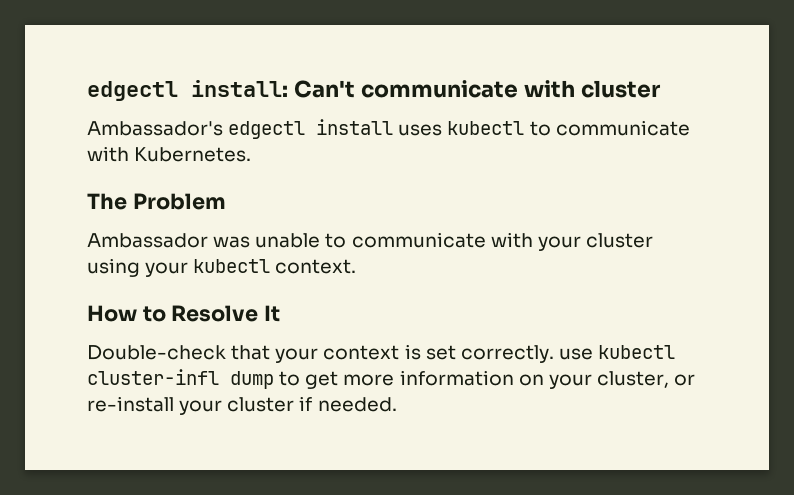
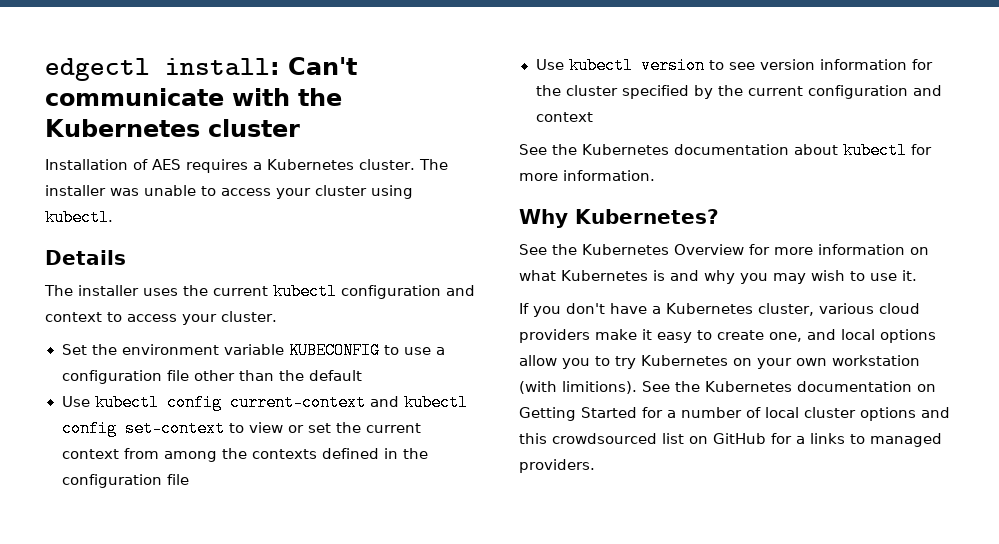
- edgectl install: Can't communicate with cluster
+ edgectl install: Can't communicate with the Kubernetes cluster
- Ambassador's edgectl install uses kubectl to communicate with Kubernetes.
- The Problem
- Ambassador was unable to communicate with your cluster using your kubectl context.
- How to Resolve It
- Double-check that your context is set correctly. use kubectl cluster-infl dump to get more information on your cluster, or re-install your cluster if needed.
+ Installation of AES requires a Kubernetes cluster. The installer was unable to access your cluster using kubectl.
+ Details
+ The installer uses the current kubectl configuration and context to access your cluster.
+ Set the environment variable KUBECONFIG to use a configuration file other than the default
+ Use kubectl config current-context and kubectl config set-context to view or set the current context from among the contexts defined in the configuration file
+ Use kubectl version to see version information for the cluster specified by the current configuration and context
+ See the Kubernetes documentation about kubectl for more information.
+ Why Kubernetes?
+ See the Kubernetes Overview for more information on what Kubernetes is and why you may wish to use it.
+ If you don't have a Kubernetes cluster, various cloud providers make it easy to create one, and local options allow you to try Kubernetes on your own workstation (with limitions). See the Kubernetes documentation on Getting Started for a number of local cluster options and this crowdsourced list on GitHub for a links to managed providers.

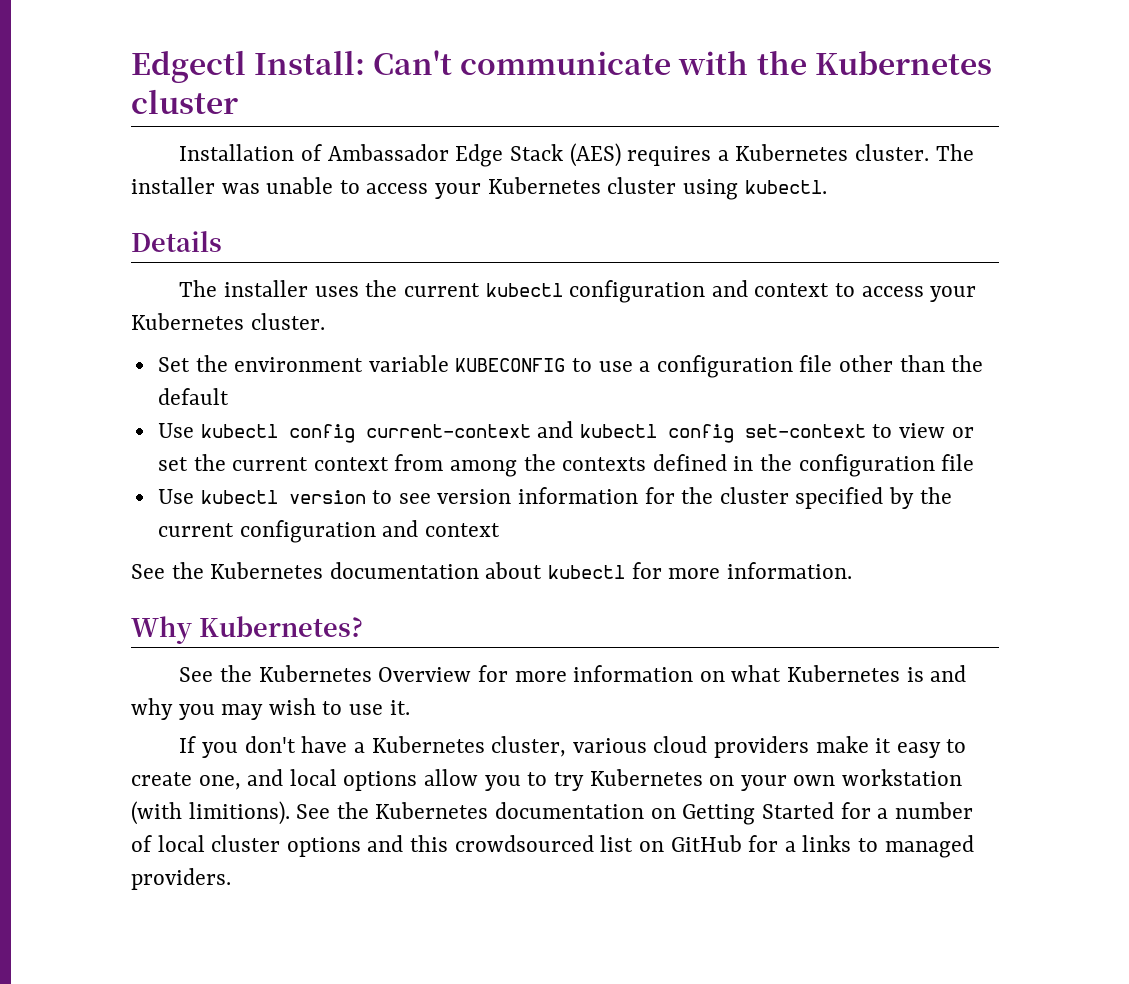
- edgectl install: Can't communicate with the Kubernetes cluster
+ Edgectl Install: Can't communicate with the Kubernetes cluster
- Installation of AES requires a Kubernetes cluster.
+ Installation of Ambassador Edge Stack (AES) requires a Kubernetes cluster.
- The installer was unable to access your cluster using kubectl.
+ The installer was unable to access your Kubernetes cluster using kubectl.
- The installer uses the current kubectl configuration and context to access your cluster.
+ The installer uses the current kubectl configuration and context to access your Kubernetes cluster.

